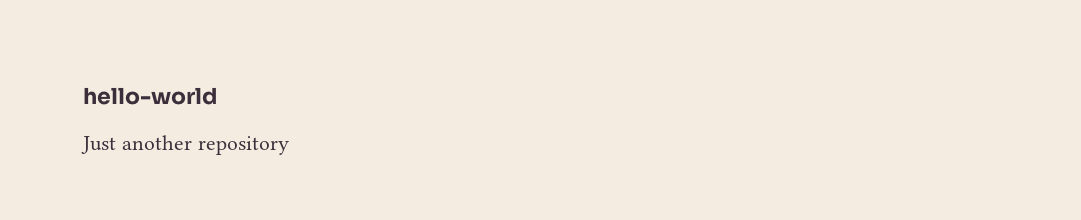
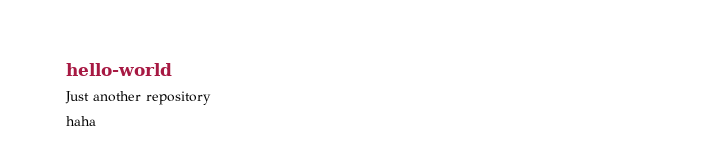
+ haha

